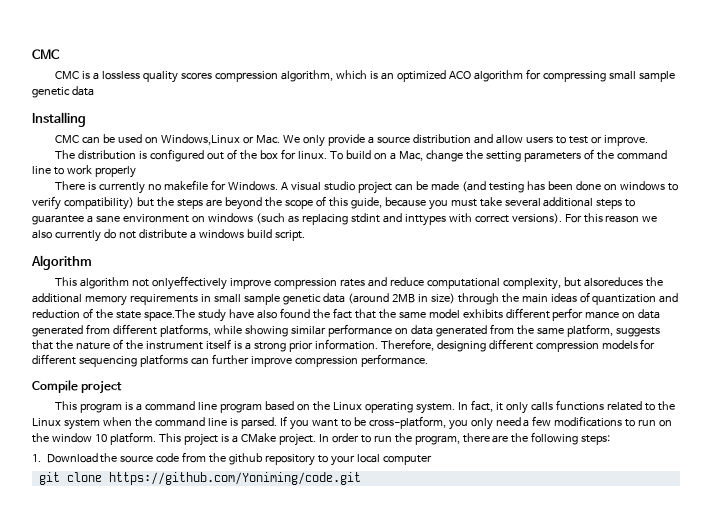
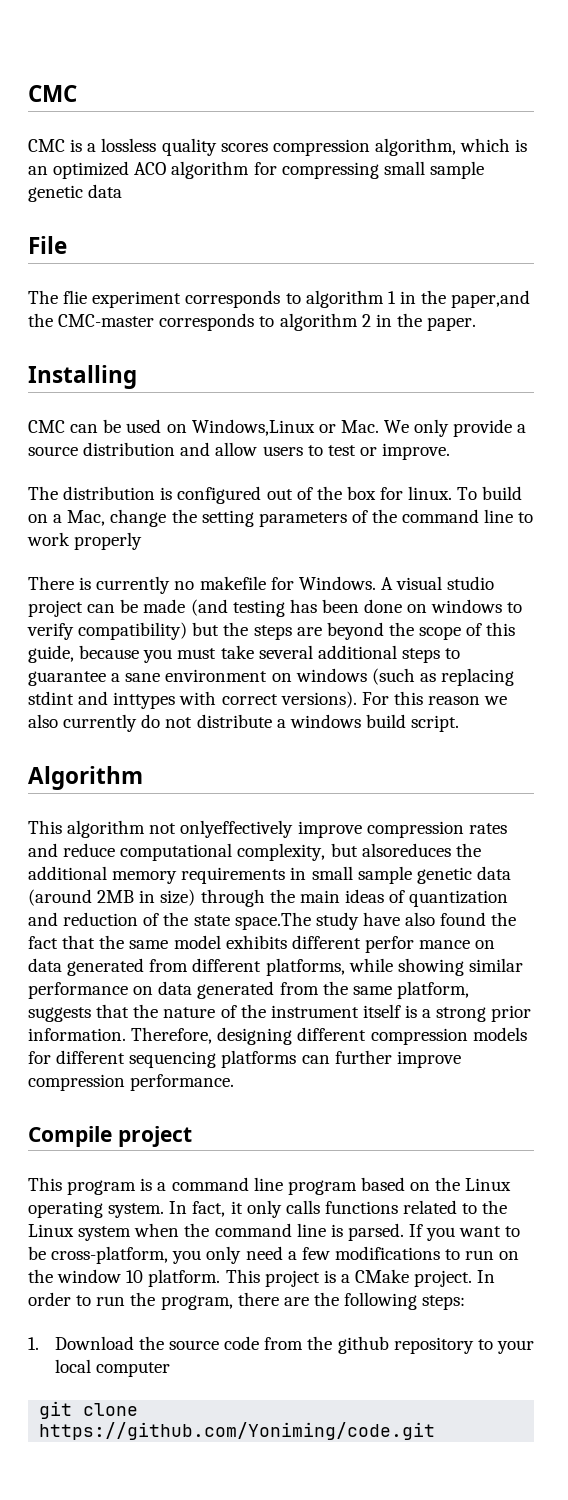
+ File
+ The flie experiment corresponds to algorithm 1 in the paper,and the CMC-master corresponds to algorithm 2 in the paper.

